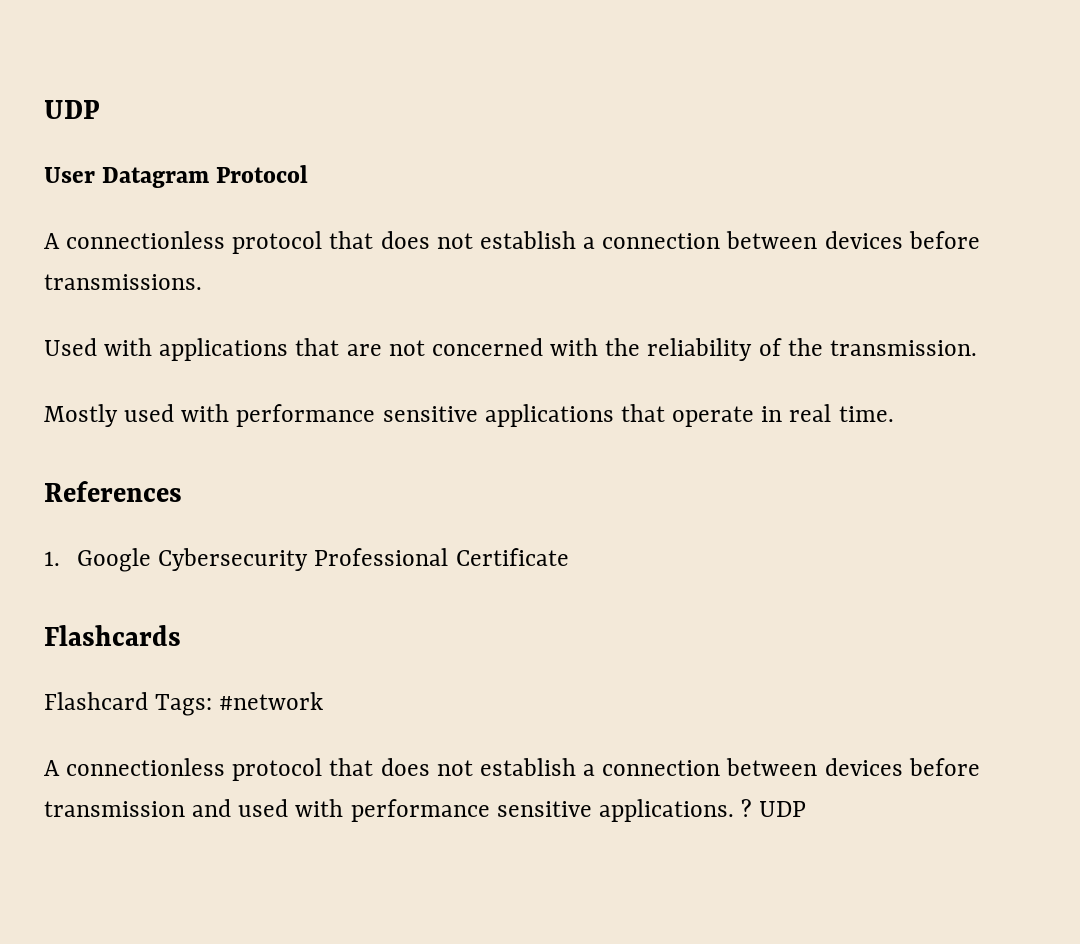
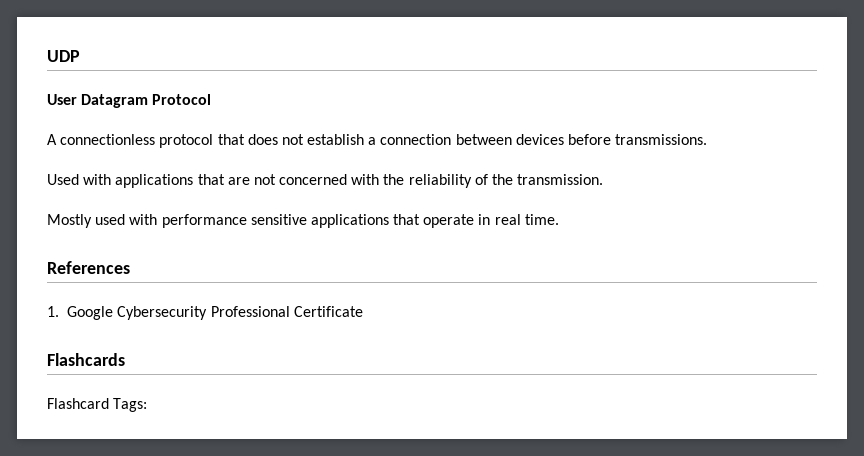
- Flashcard Tags: #network
- A connectionless protocol that does not establish a connection between devices before transmission and used with performance sensitive applications. ? UDP
+ Flashcard Tags:

